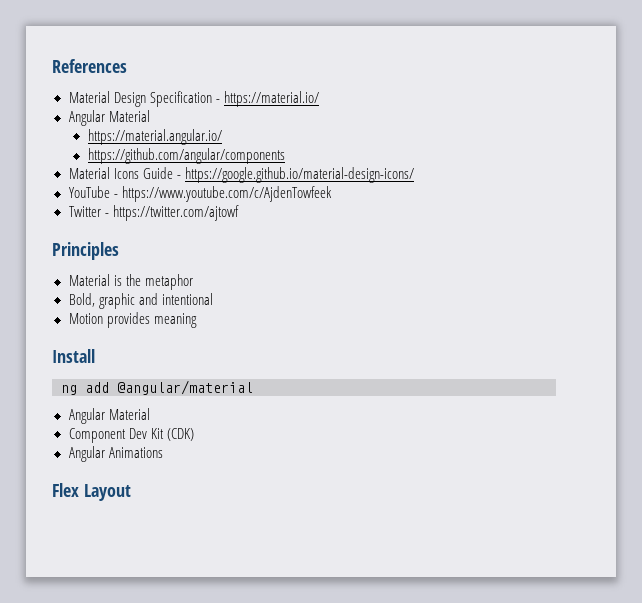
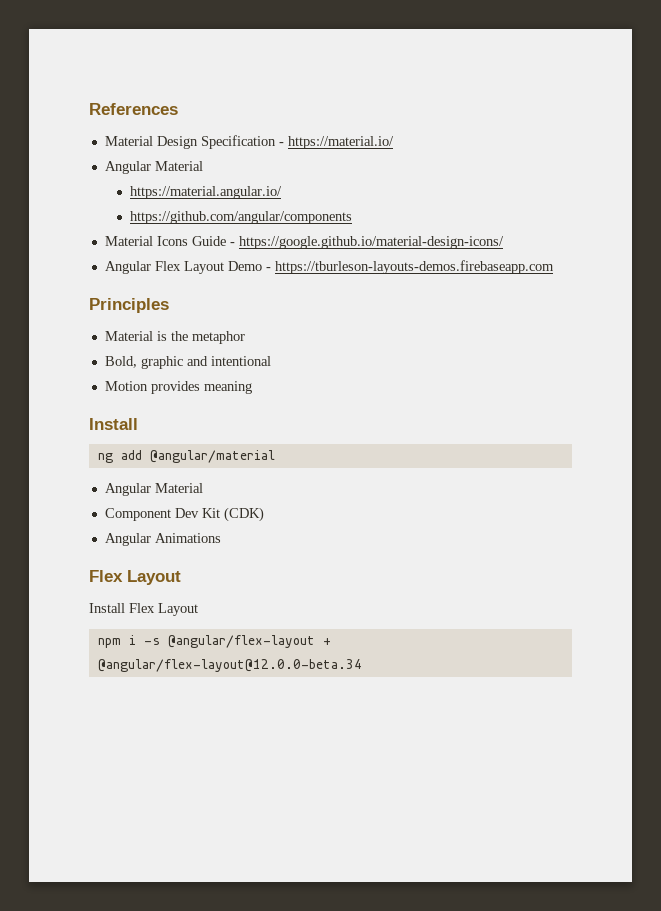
- YouTube - https://www.youtube.com/c/AjdenTowfeek
- Twitter - https://twitter.com/ajtowf
+ Angular Flex Layout Demo - https://tburleson-layouts-demos.firebaseapp.com
+ Install Flex Layout
+ npm i -s @angular/flex-layout + @angular/flex-layout@12.0.0-beta.34

